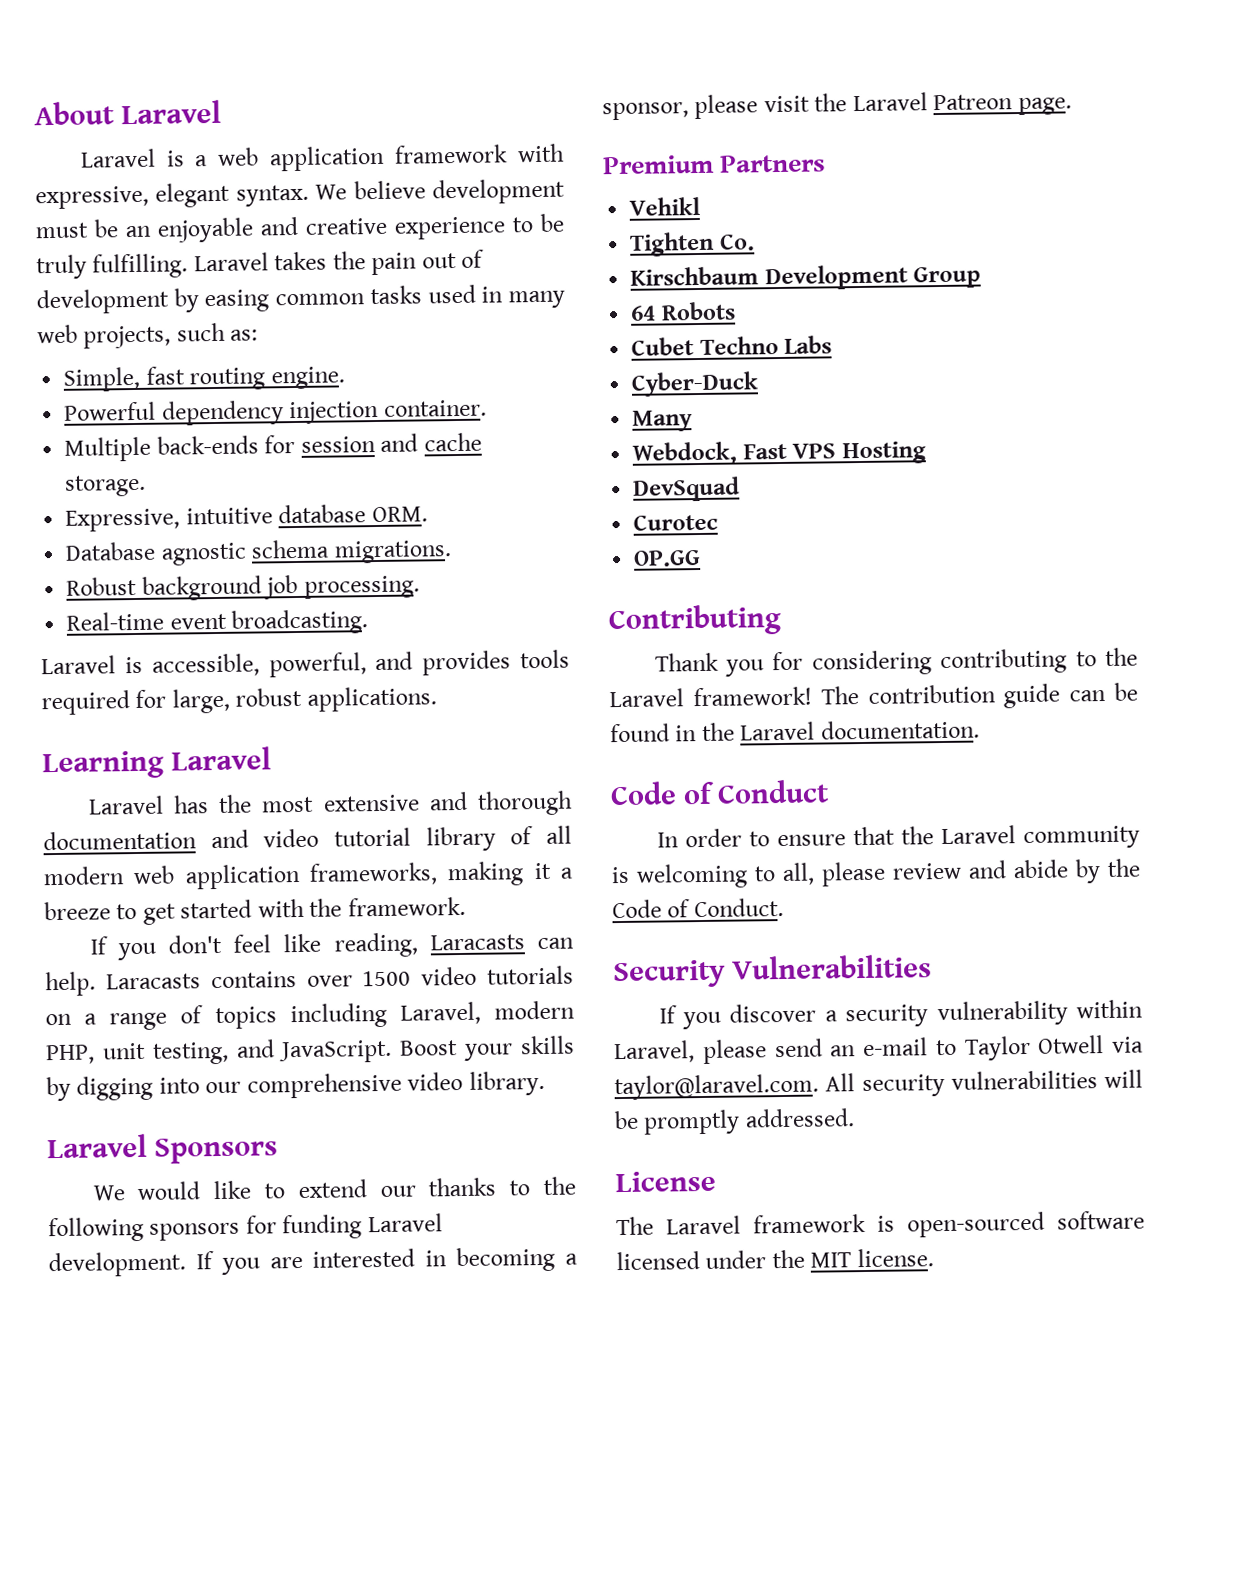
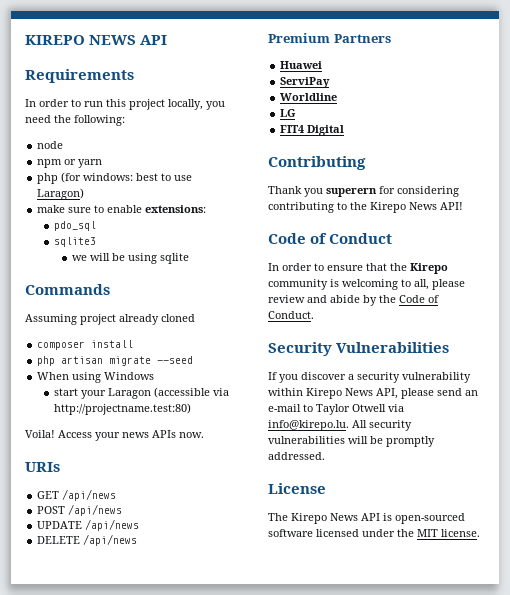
- About Laravel
- Laravel is a web application framework with expressive, elegant syntax. We believe development must be an enjoyable and creative experience to be truly fulfilling. Laravel takes the pain out of development by easing common tasks used in many web projects, such as:
- Simple, fast routing engine.
- Powerful dependency injection container.
- Multiple back-ends for session and cache storage.
- Expressive, intuitive database ORM.
- Database agnostic schema migrations.
- Robust background job processing.
- Real-time event broadcasting.
- Laravel is accessible, powerful, and provides tools required for large, robust applications.
- Learning Laravel
- Laravel has the most extensive and thorough documentation and video tutorial library of all modern web application frameworks, making it a breeze to get started with the framework.
- If you don't feel like reading, Laracasts can help. Laracasts contains over 1500 video tutorials on a range of topics including Laravel, modern PHP, unit testing, and JavaScript. Boost your skills by digging into our comprehensive video library.
- Laravel Sponsors
- We would like to extend our thanks to the following sponsors for funding Laravel development. If you are interested in becoming a sponsor, please visit the Laravel Patreon page.
+ KIREPO NEWS API
+ Requirements
+ In order to run this project locally, you need the following:
+ node
+ npm or yarn
+ php (for windows: best to use Laragon)
+ make sure to enable extensions:
+ pdo_sql
+ sqlite3
+ we will be using sqlite
+ Commands
+ Assuming project already cloned
+ composer install
+ php artisan migrate --seed
+ When using Windows
+ start your Laragon (accessible via http://projectname.test:80)
+ Voila! Access your news APIs now.
+ URIs
+ GET /api/news
+ POST /api/news
+ UPDATE /api/news
+ DELETE /api/news
  Premium Partners
- Vehikl
- Tighten Co.
- Kirschbaum Development Group
- 64 Robots
- Cubet Techno Labs
- Cyber-Duck
- Many
- Webdock, Fast VPS Hosting
- DevSquad
- Curotec
- OP.GG
+ Huawei
+ ServiPay
+ Worldline
+ LG
+ FIT4 Digital
- Thank you for considering contributing to the Laravel framework! The contribution guide can be found in the Laravel documentation.
+ Thank you superern for considering contributing to the Kirepo News API!
- In order to ensure that the Laravel community is welcoming to all, please review and abide by the Code of Conduct.
+ In order to ensure that the Kirepo community is welcoming to all, please review and abide by the Code of Conduct.
- If you discover a security vulnerability within Laravel, please send an e-mail to Taylor Otwell via taylor@laravel.com. All security vulnerabilities will be promptly addressed.
+ If you discover a security vulnerability within Kirepo News API, please send an e-mail to Taylor Otwell via info@kirepo.lu. All security vulnerabilities will be promptly addressed.
- The Laravel framework is open-sourced software licensed under the MIT license.
+ The Kirepo News API is open-sourced software licensed under the MIT license.

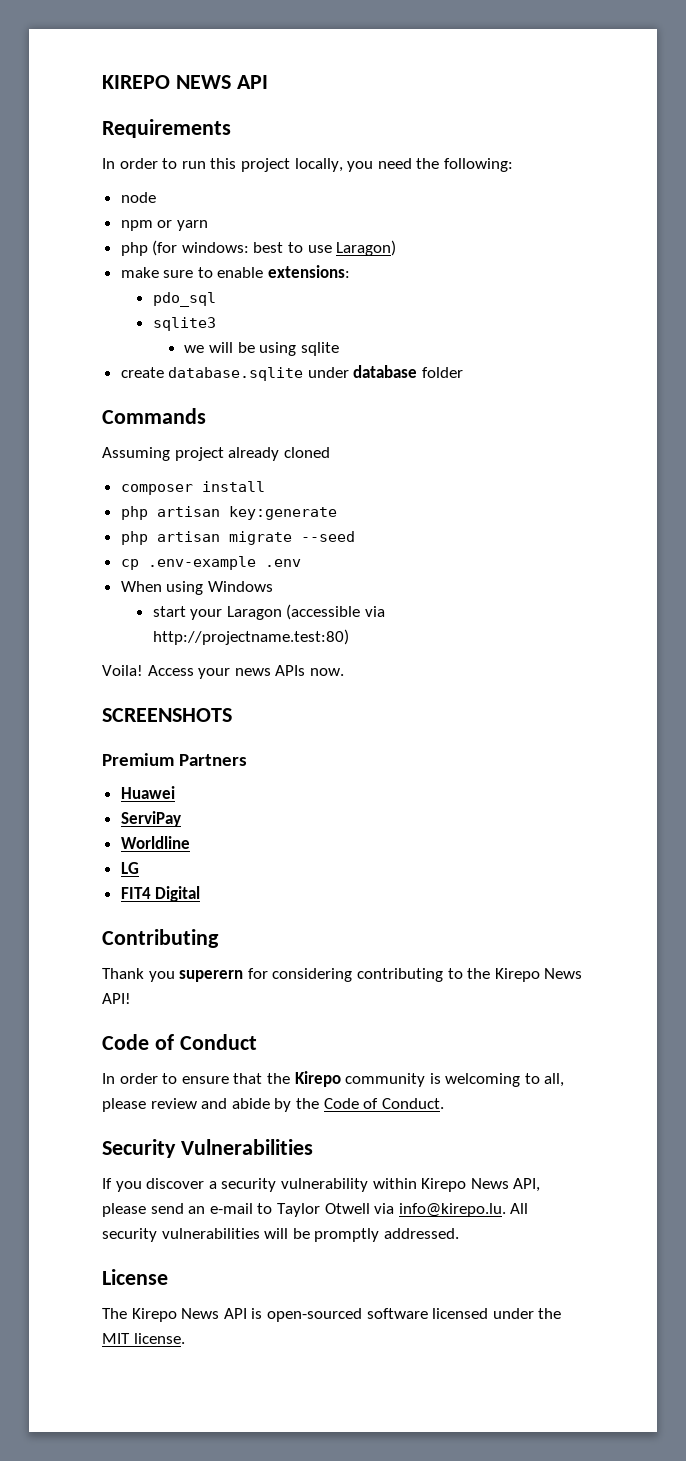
+ create database.sqlite under database folder
+ php artisan key:generate
+ cp .env-example .env
- URIs
- GET /api/news
- POST /api/news
- UPDATE /api/news
- DELETE /api/news
+ SCREENSHOTS

